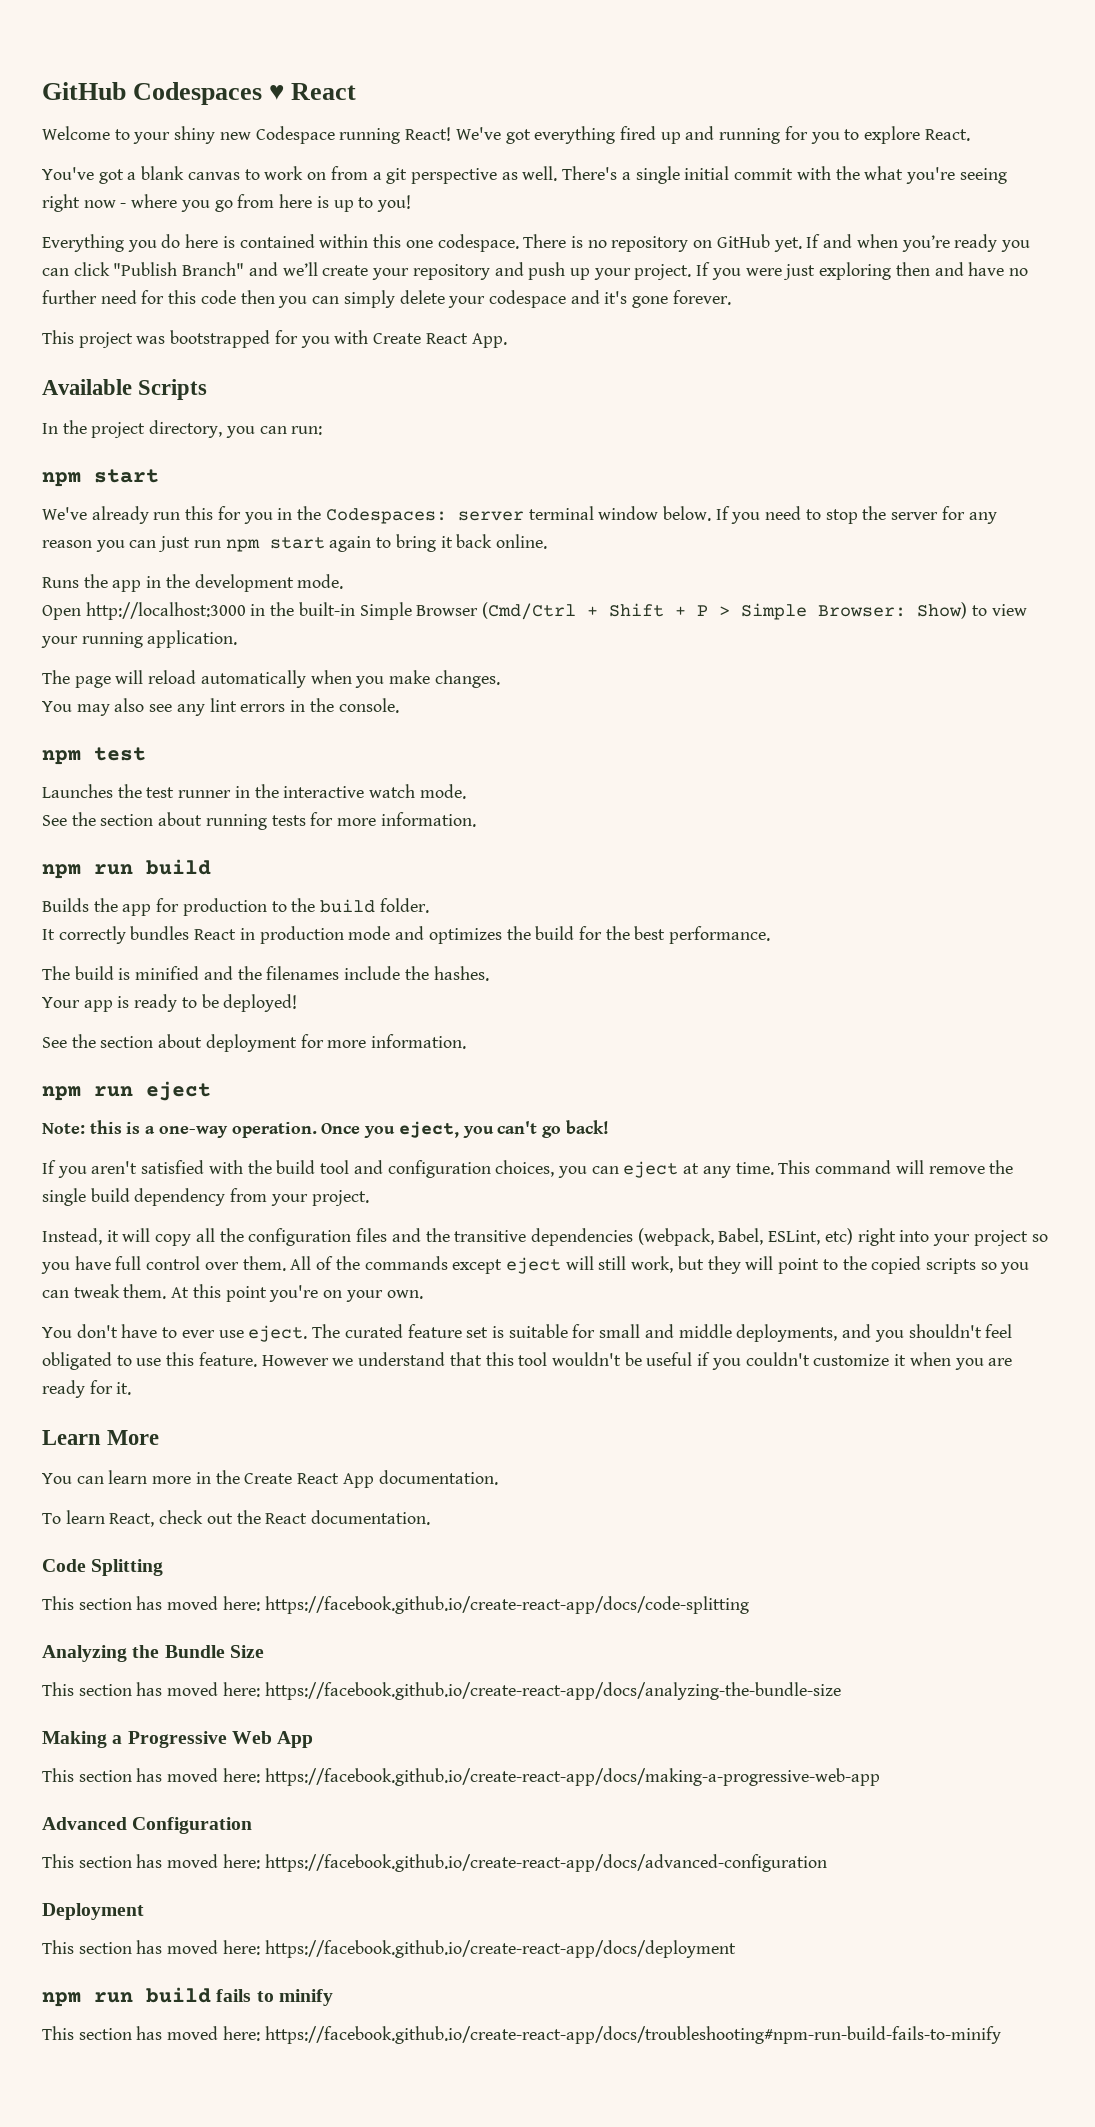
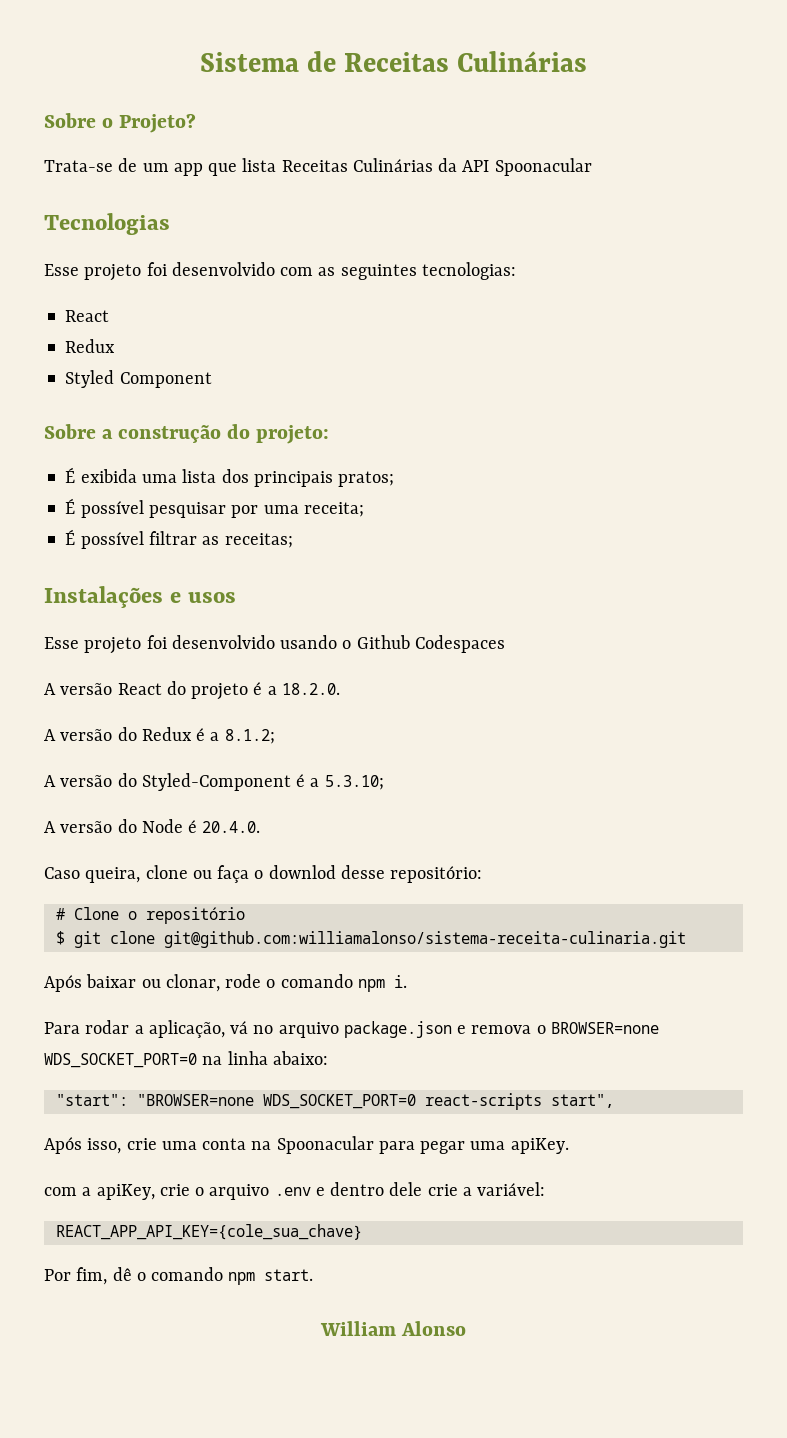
- GitHub Codespaces ♥ React
- Welcome to your shiny new Codespace running React! We've got everything fired up and running for you to explore React.
- You've got a blank canvas to work on from a git perspective as well. There's a single initial commit with the what you're seeing right now - where you go from here is up to you!
- Everything you do here is contained within this one codespace. There is no repository on GitHub yet. If and when you’re ready you can click "Publish Branch" and we’ll create your repository and push up your project. If you were just exploring then and have no further need for this code then you can simply delete your codespace and it's gone forever.
- This project was bootstrapped for you with Create React App.
- Available Scripts
- In the project directory, you can run:
- npm start
- We've already run this for you in the Codespaces: server terminal window below. If you need to stop the server for any reason you can just run npm start again to bring it back online.
- Runs the app in the development mode.
- Open http://localhost:3000 in the built-in Simple Browser (Cmd/Ctrl + Shift + P > Simple Browser: Show) to view your running application.
- The page will reload automatically when you make changes.
- You may also see any lint errors in the console.
- npm test
- Launches the test runner in the interactive watch mode.
- See the section about running tests for more information.
- npm run build
- Builds the app for production to the build folder.
- It correctly bundles React in production mode and optimizes the build for the best performance.
- The build is minified and the filenames include the hashes.
- Your app is ready to be deployed!
- See the section about deployment for more information.
- npm run eject
- Note: this is a one-way operation. Once you eject, you can't go back!
- If you aren't satisfied with the build tool and configuration choices, you can eject at any time. This command will remove the single build dependency from your project.
- Instead, it will copy all the configuration files and the transitive dependencies (webpack, Babel, ESLint, etc) right into your project so you have full control over them. All of the commands except eject will still work, but they will point to the copied scripts so you can tweak them. At this point you're on your own.
- You don't have to ever use eject. The curated feature set is suitable for small and middle deployments, and you shouldn't feel obligated to use this feature. However we understand that this tool wouldn't be useful if you couldn't customize it when you are ready for it.
- Learn More
- You can learn more in the Create React App documentation.
- To learn React, check out the React documentation.
- Code Splitting
- This section has moved here: https://facebook.github.io/create-react-app/docs/code-splitting
- Analyzing the Bundle Size
- This section has moved here: https://facebook.github.io/create-react-app/docs/analyzing-the-bundle-size
- Making a Progressive Web App
- This section has moved here: https://facebook.github.io/create-react-app/docs/making-a-progressive-web-app
- Advanced Configuration
- This section has moved here: https://facebook.github.io/create-react-app/docs/advanced-configuration
- Deployment
- This section has moved here: https://facebook.github.io/create-react-app/docs/deployment
- npm run build fails to minify
- This section has moved here: https://facebook.github.io/create-react-app/docs/troubleshooting#npm-run-build-fails-to-minify
+ Sistema de Receitas Culinárias
+ Sobre o Projeto?
+ Trata-se de um app que lista Receitas Culinárias da API Spoonacular
+ Tecnologias
+ Esse projeto foi desenvolvido com as seguintes tecnologias:
+ React
+ Redux
+ Styled Component
+ Sobre a construção do projeto:
+ É exibida uma lista dos principais pratos;
+ É possível pesquisar por uma receita;
+ É possível filtrar as receitas;
+ Instalações e usos
+ Esse projeto foi desenvolvido usando o Github Codespaces
+ A versão React do projeto é a 18.2.0.
+ A versão do Redux é a 8.1.2;
+ A versão do Styled-Component é a 5.3.10;
+ A versão do Node é 20.4.0.
+ Caso queira, clone ou faça o downlod desse repositório:
+ # Clone o repositório
+ $ git clone git@github.com:williamalonso/sistema-receita-culinaria.git
+ Após baixar ou clonar, rode o comando npm i.
+ Para rodar a aplicação, vá no arquivo package.json e remova o BROWSER=none WDS_SOCKET_PORT=0 na linha abaixo:
+ "start": "BROWSER=none WDS_SOCKET_PORT=0 react-scripts start",
+ Após isso, crie uma conta na Spoonacular para pegar uma apiKey.
+ com a apiKey, crie o arquivo .env e dentro dele crie a variável:
+ REACT_APP_API_KEY={cole_sua_chave}
+ Por fim, dê o comando npm start.
+ William Alonso

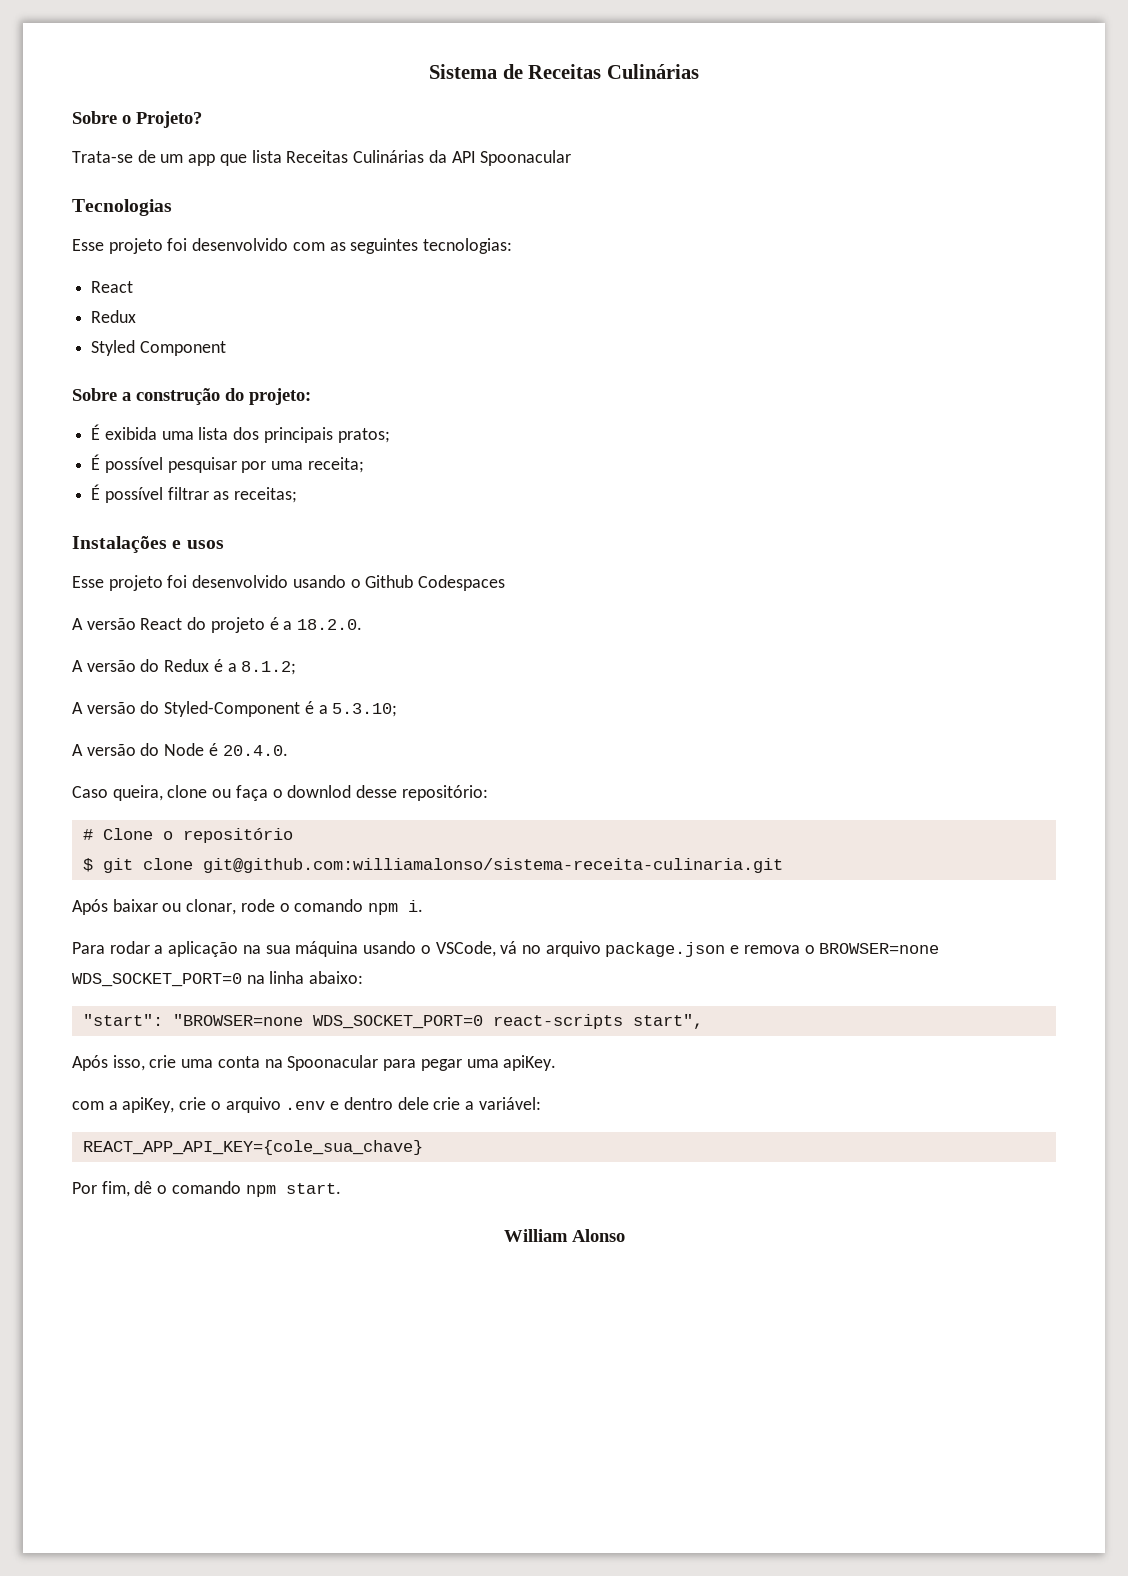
- Para rodar a aplicação, vá no arquivo package.json e remova o BROWSER=none WDS_SOCKET_PORT=0 na linha abaixo:
+ Para rodar a aplicação na sua máquina usando o VSCode, vá no arquivo package.json e remova o BROWSER=none WDS_SOCKET_PORT=0 na linha abaixo:

